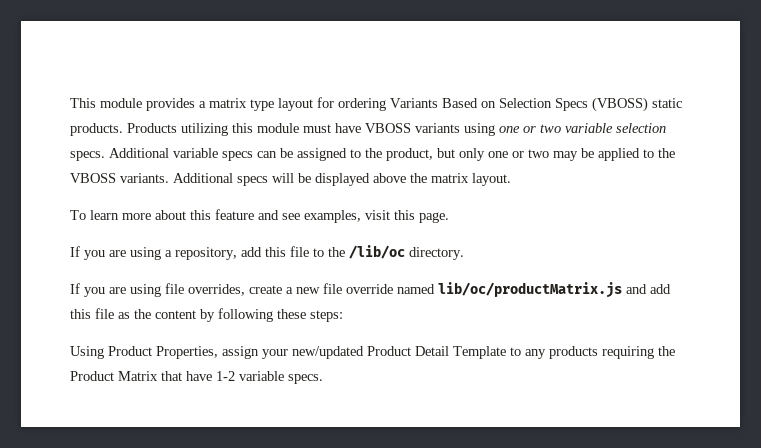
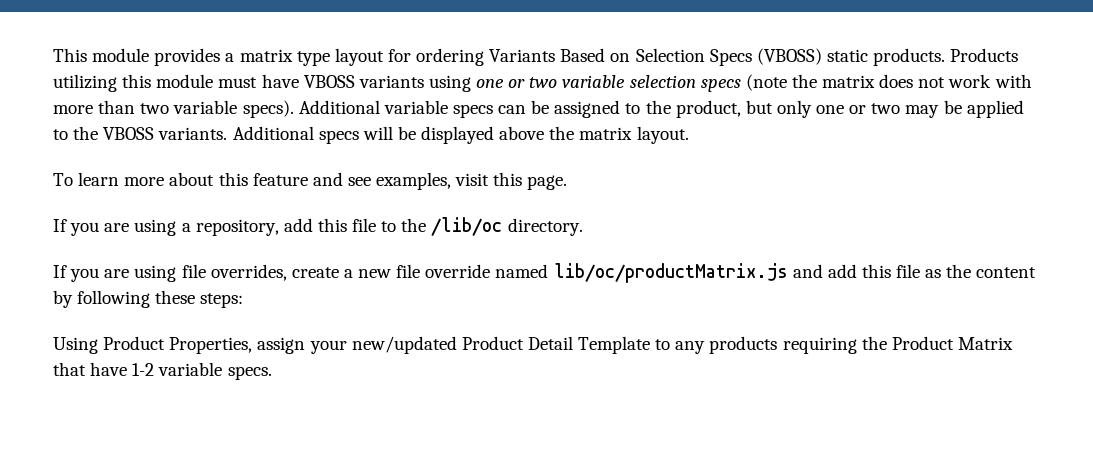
- Products utilizing this module must have VBOSS variants using one or two variable selection specs.
+ Products utilizing this module must have VBOSS variants using one or two variable selection specs (note the matrix does not work with more than two variable specs).

